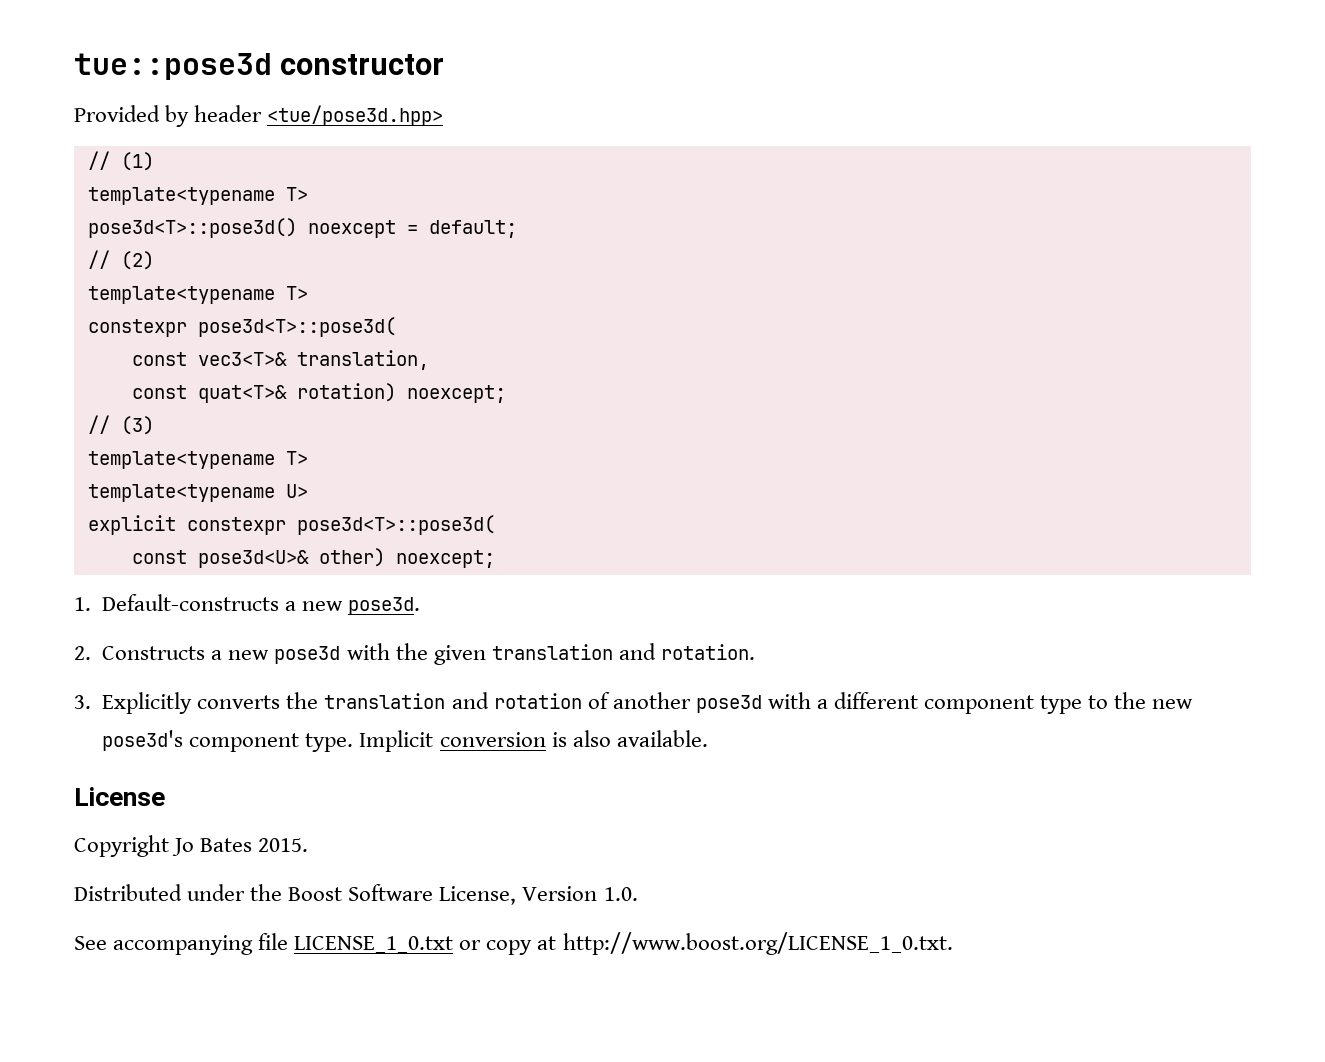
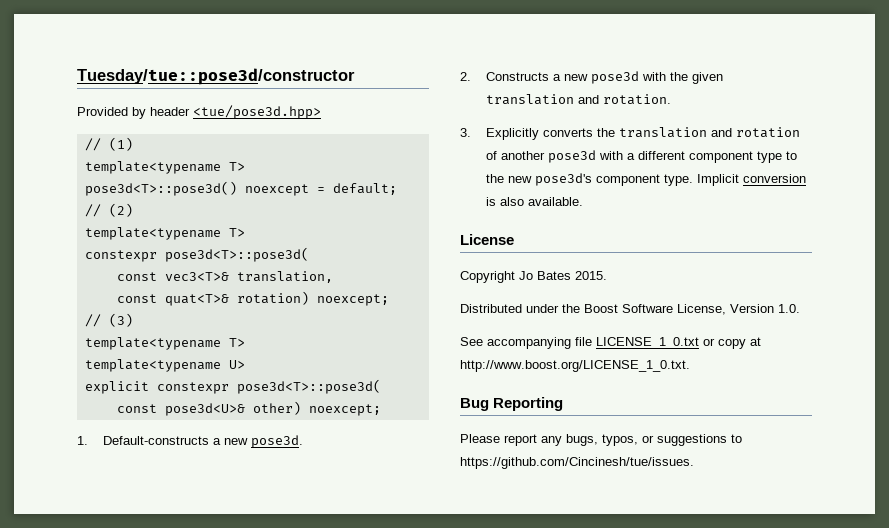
- tue::pose3d constructor
+ Tuesday/tue::pose3d/constructor
+ Bug Reporting
+ Please report any bugs, typos, or suggestions to https://github.com/Cincinesh/tue/issues.

